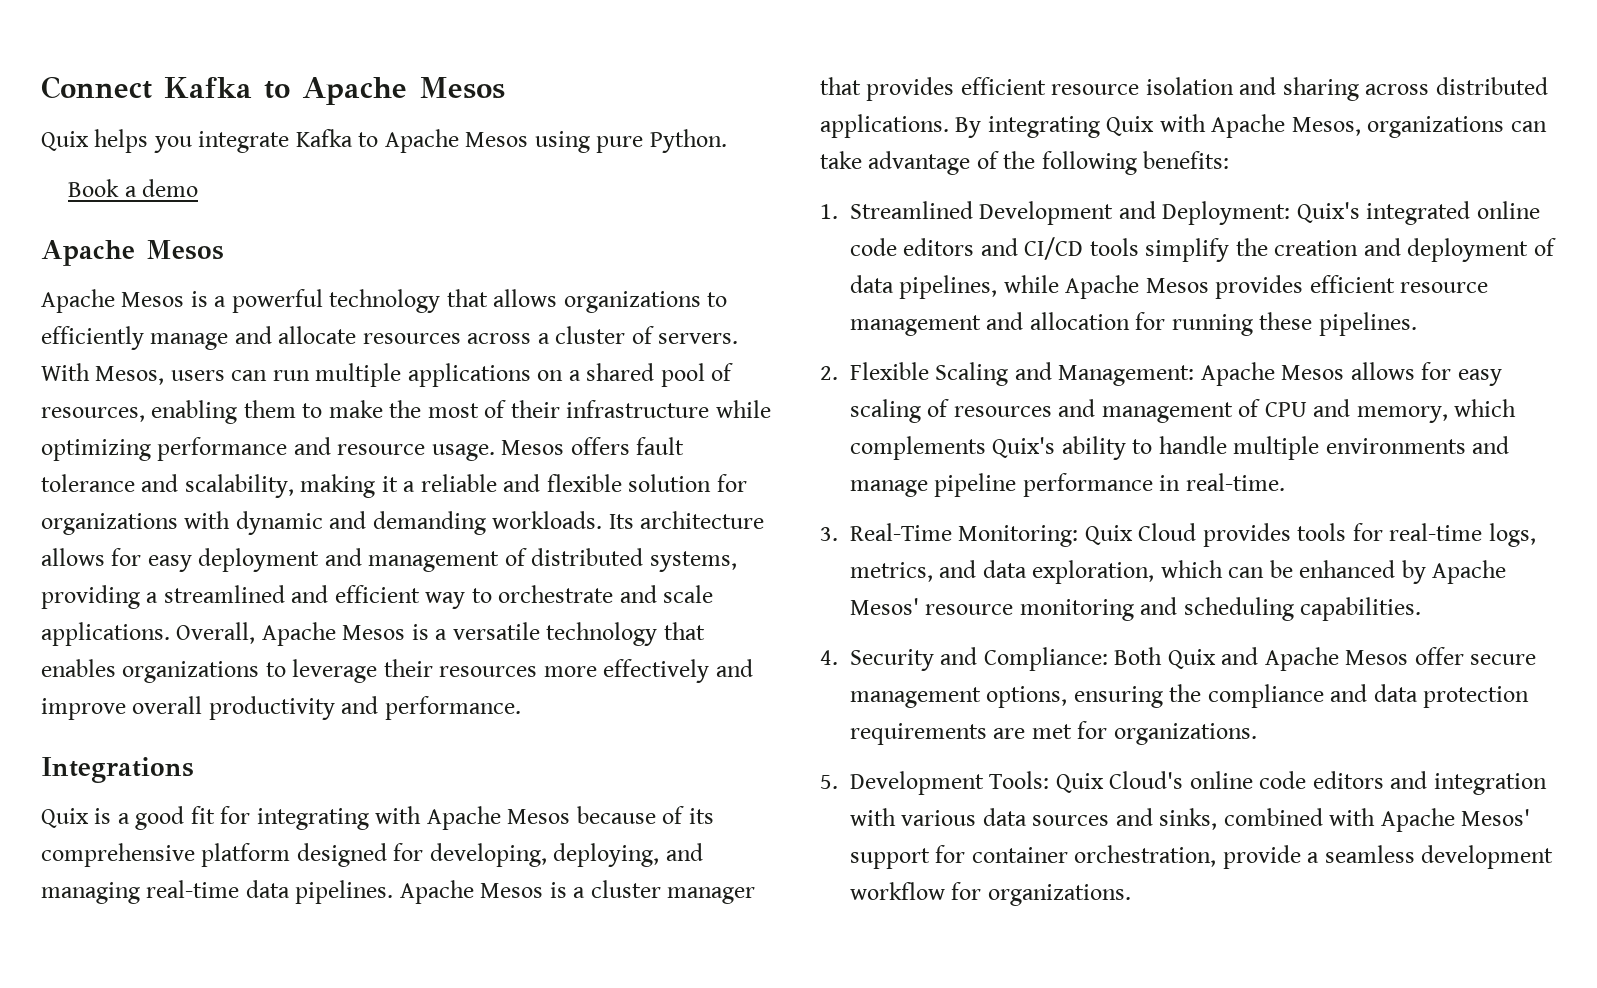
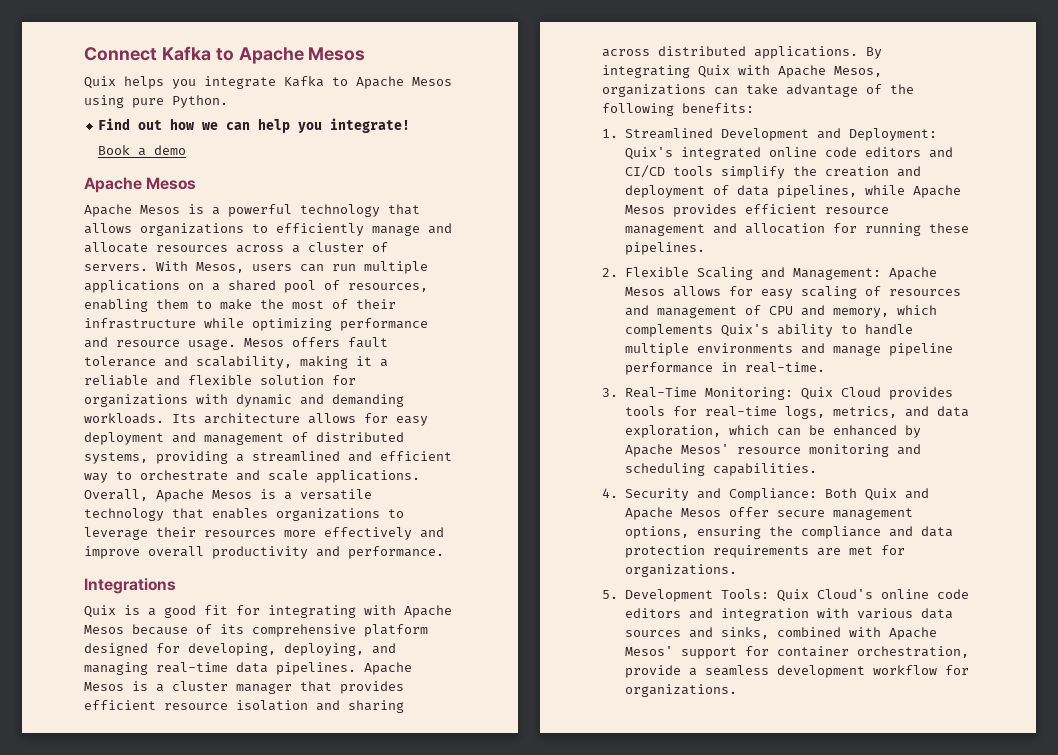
+ Find out how we can help you integrate!

